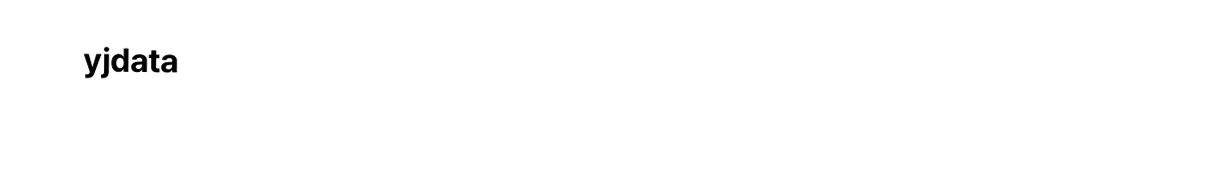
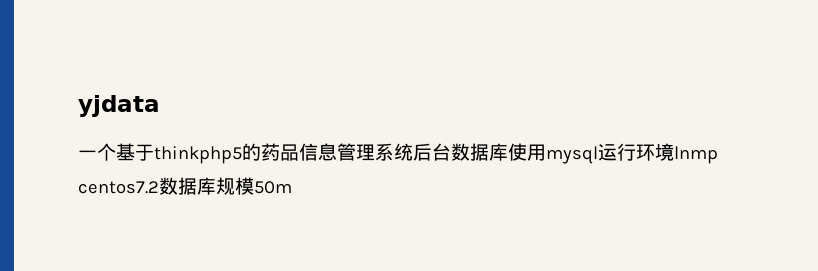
+ 一个基于thinkphp5的药品信息管理系统后台数据库使用mysql运行环境lnmp centos7.2数据库规模50m

